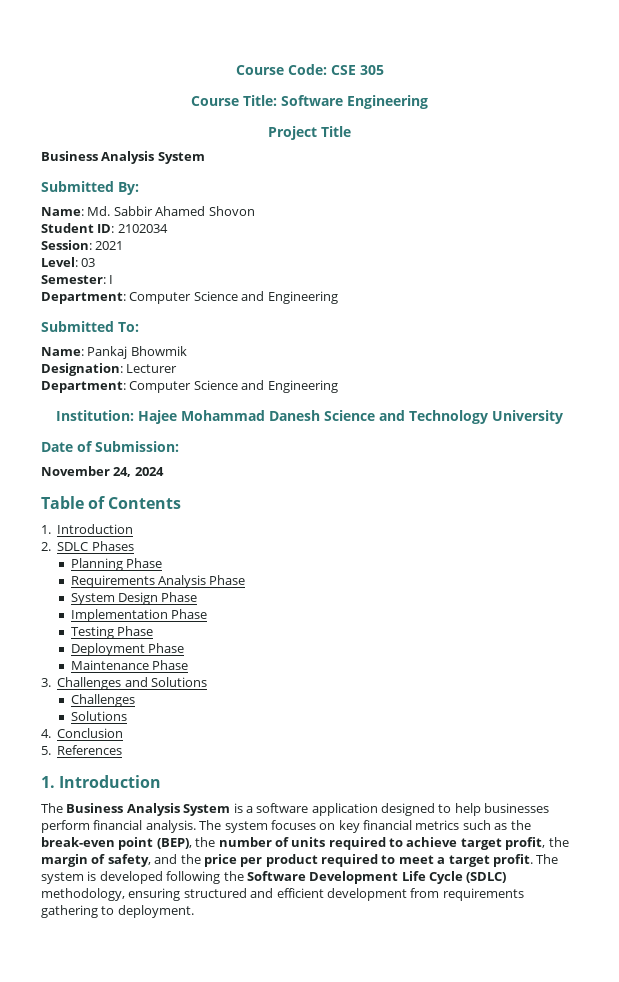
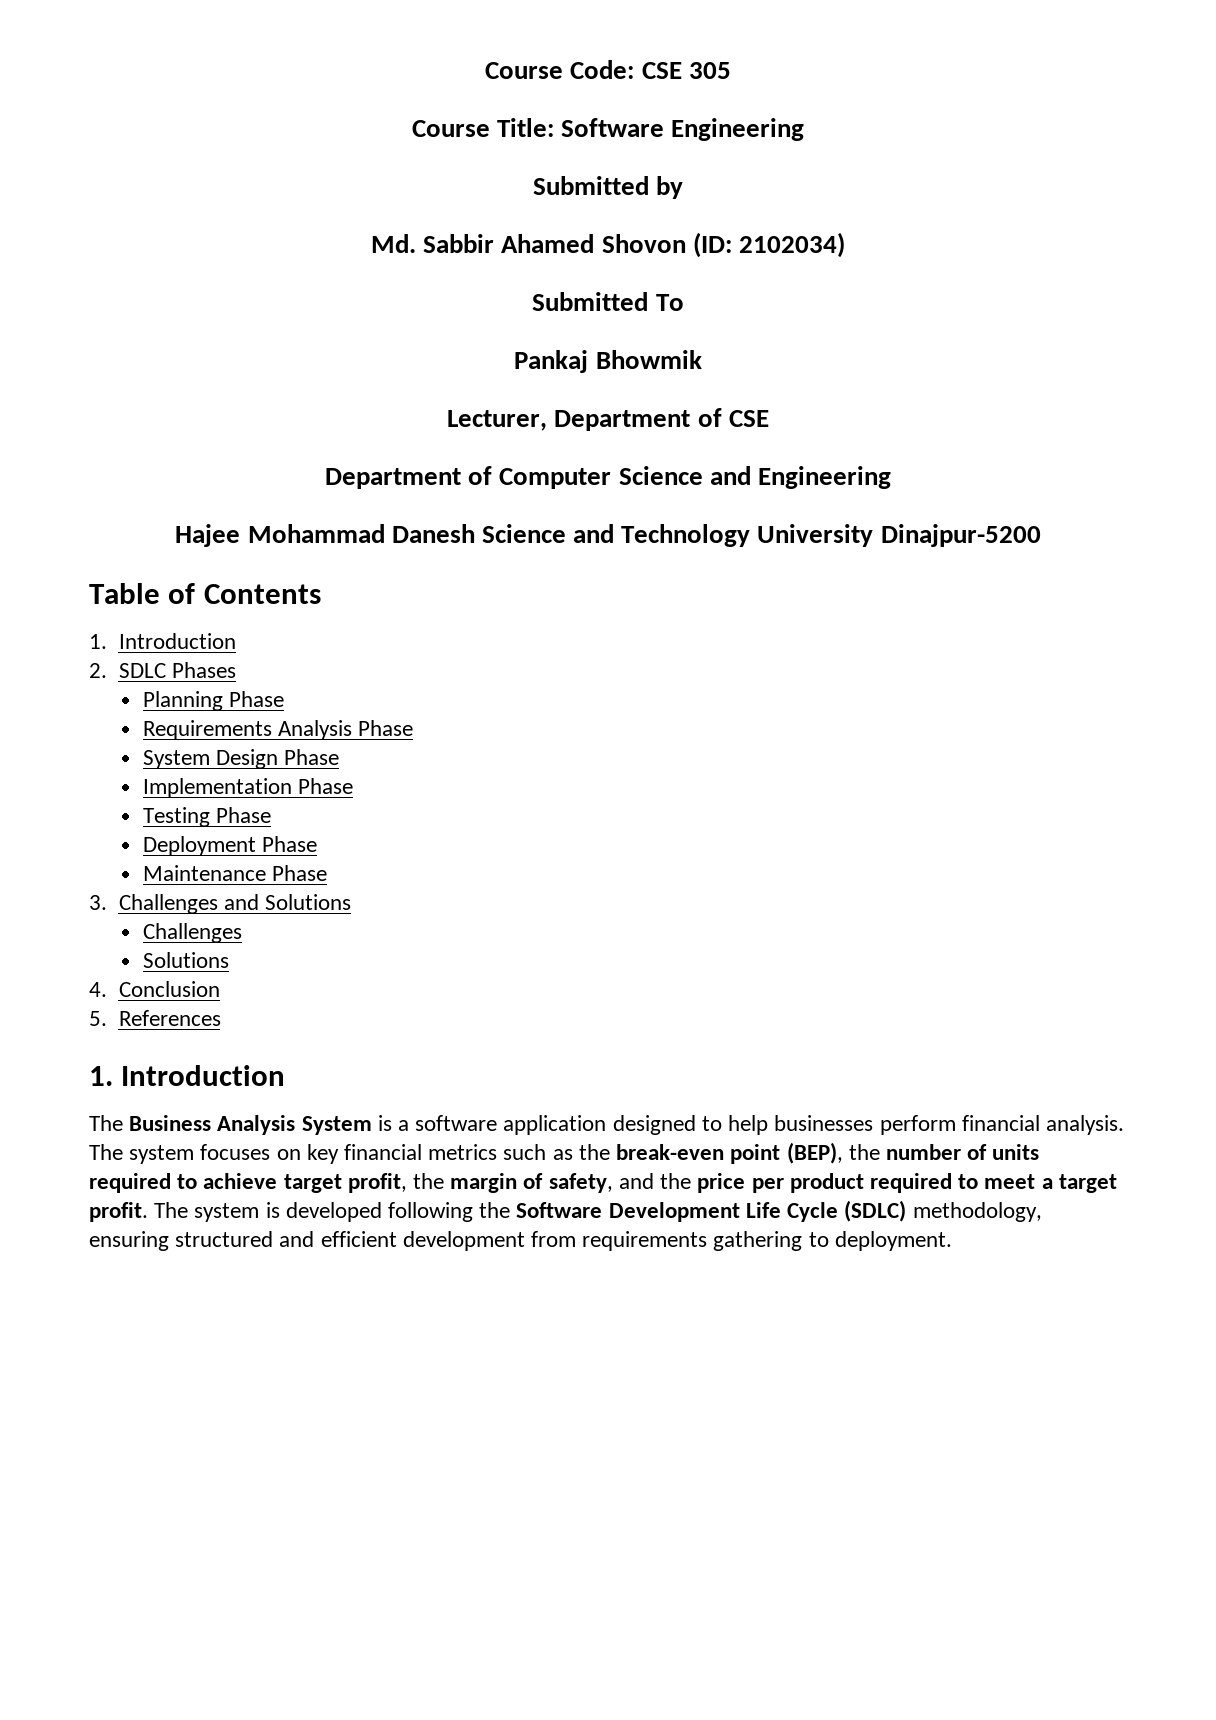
- Project Title
- Business Analysis System
- Submitted By:
- Name: Md. Sabbir Ahamed Shovon
- Student ID: 2102034
- Session: 2021
- Level: 03
- Semester: I
- Department: Computer Science and Engineering
- Submitted To:
- Name: Pankaj Bhowmik
- Designation: Lecturer
- Department: Computer Science and Engineering
- Institution: Hajee Mohammad Danesh Science and Technology University
- Date of Submission:
- November 24, 2024
+ Submitted by
+ Md. Sabbir Ahamed Shovon (ID: 2102034)
+ Submitted To
+ Pankaj Bhowmik
+ Lecturer, Department of CSE
+ Department of Computer Science and Engineering
+ Hajee Mohammad Danesh Science and Technology University Dinajpur-5200

